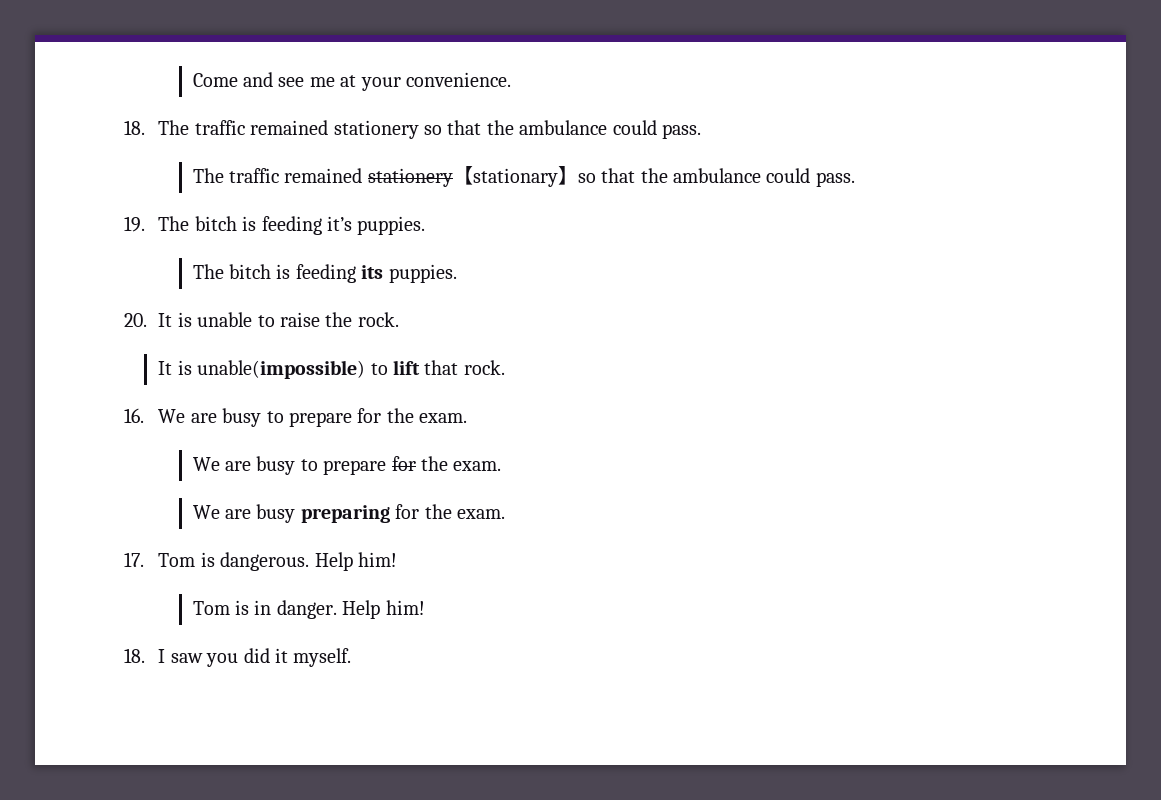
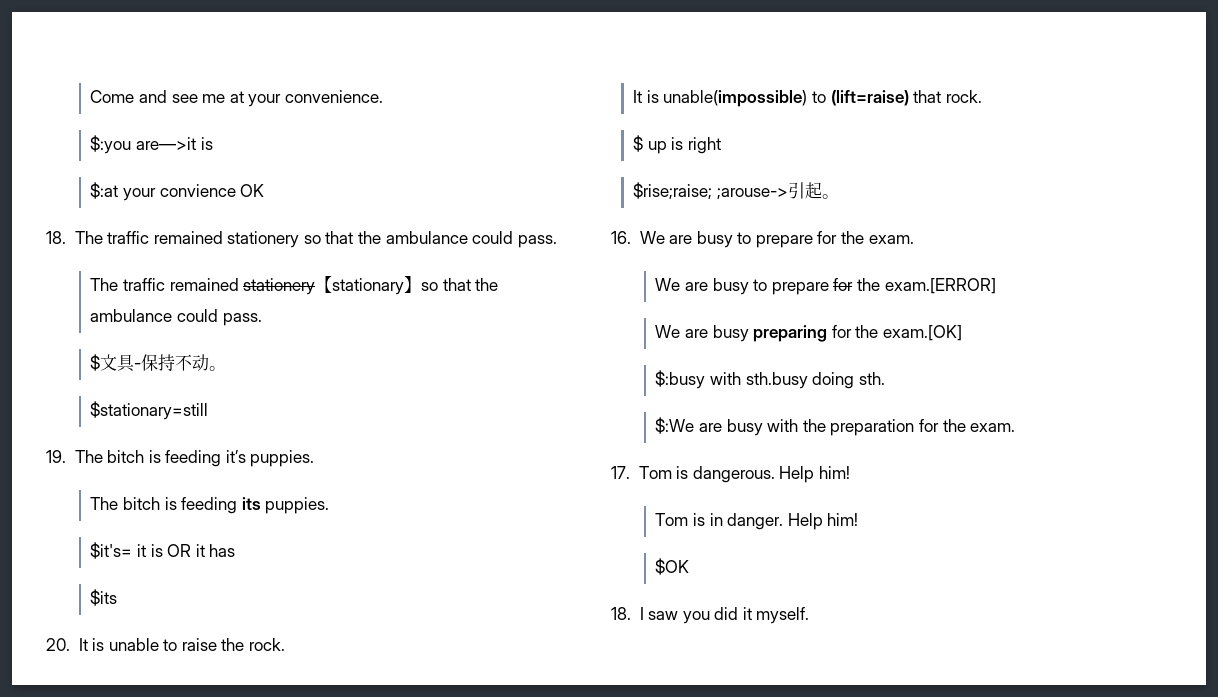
+ $:you are—>it is
+ $:at your convience OK
+ $文具-保持不动。
+ $stationary=still
+ $it's= it is OR it has
+ $its
- It is unable(impossible) to lift that rock.
+ It is unable(impossible) to (lift=raise) that rock.
+ $ up is right
+ $rise;raise; ;arouse->引起。
  16. We are busy to prepare for the exam.
- We are busy to prepare for the exam.
+ We are busy to prepare for the exam.[ERROR]
- We are busy preparing for the exam.
+ We are busy preparing for the exam.[OK]
+ $:busy with sth.busy doing sth.
+ $:We are busy with the preparation for the exam.
+ $OK

